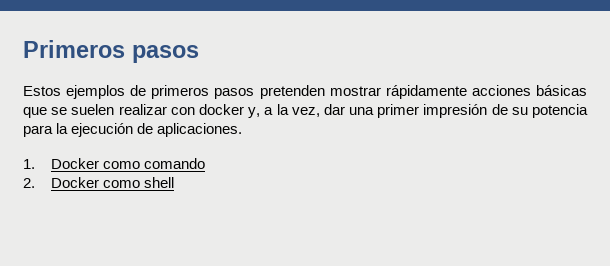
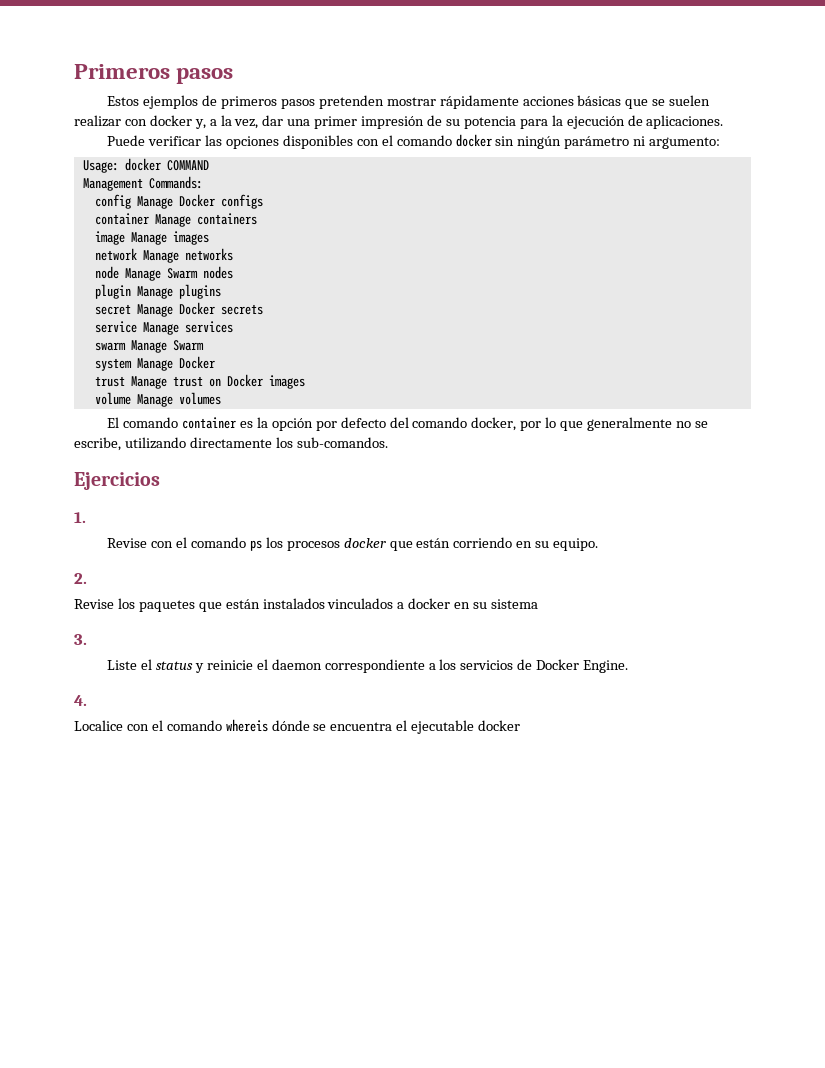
- 1. Docker como comando
- 2. Docker como shell
+ Puede verificar las opciones disponibles con el comando docker sin ningún parámetro ni argumento:
+ Usage: docker COMMAND
+ Management Commands:
+ config Manage Docker configs
+ container Manage containers
+ image Manage images
+ network Manage networks
+ node Manage Swarm nodes
+ plugin Manage plugins
+ secret Manage Docker secrets
+ service Manage services
+ swarm Manage Swarm
+ system Manage Docker
+ trust Manage trust on Docker images
+ volume Manage volumes
+ El comando container es la opción por defecto del comando docker, por lo que generalmente no se escribe, utilizando directamente los sub-comandos.
+ Ejercicios
+ 1.
+ Revise con el comando ps los procesos docker que están corriendo en su equipo.
+ 2.
+ Revise los paquetes que están instalados vinculados a docker en su sistema
+ 3.
+ Liste el status y reinicie el daemon correspondiente a los servicios de Docker Engine.
+ 4.
+ Localice con el comando whereis dónde se encuentra el ejecutable docker

